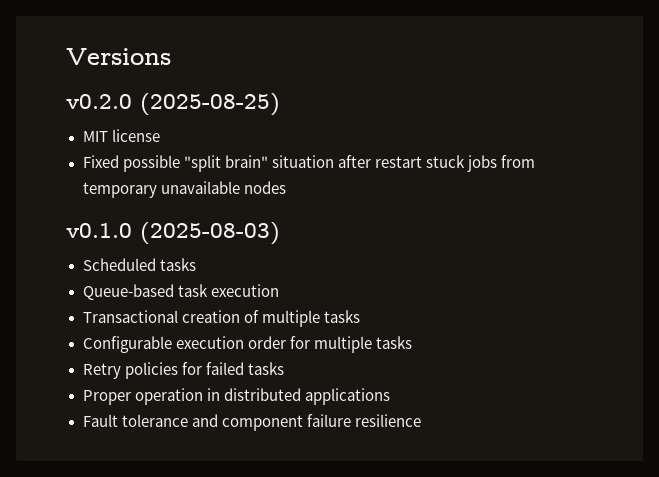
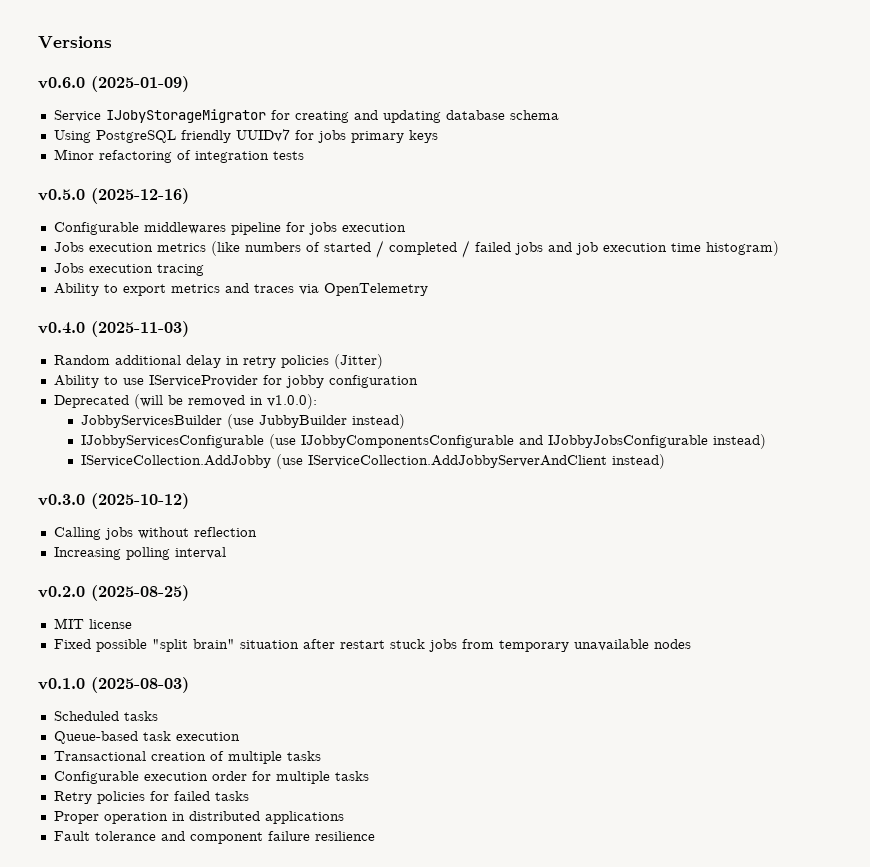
+ v0.6.0 (2025-01-09)
+ Service IJobyStorageMigrator for creating and updating database schema
+ Using PostgreSQL friendly UUIDv7 for jobs primary keys
+ Minor refactoring of integration tests
+ v0.5.0 (2025-12-16)
+ Configurable middlewares pipeline for jobs execution
+ Jobs execution metrics (like numbers of started / completed / failed jobs and job execution time histogram)
+ Jobs execution tracing
+ Ability to export metrics and traces via OpenTelemetry
+ v0.4.0 (2025-11-03)
+ Random additional delay in retry policies (Jitter)
+ Ability to use IServiceProvider for jobby configuration
+ Deprecated (will be removed in v1.0.0):
+ JobbyServicesBuilder (use JubbyBuilder instead)
+ IJobbyServicesConfigurable (use IJobbyComponentsConfigurable and IJobbyJobsConfigurable instead)
+ IServiceCollection.AddJobby (use IServiceCollection.AddJobbyServerAndClient instead)
+ v0.3.0 (2025-10-12)
+ Calling jobs without reflection
+ Increasing polling interval

